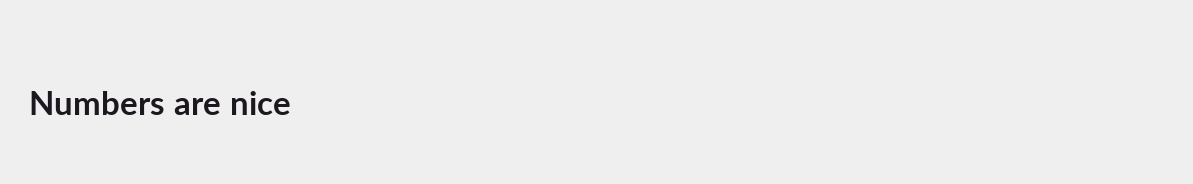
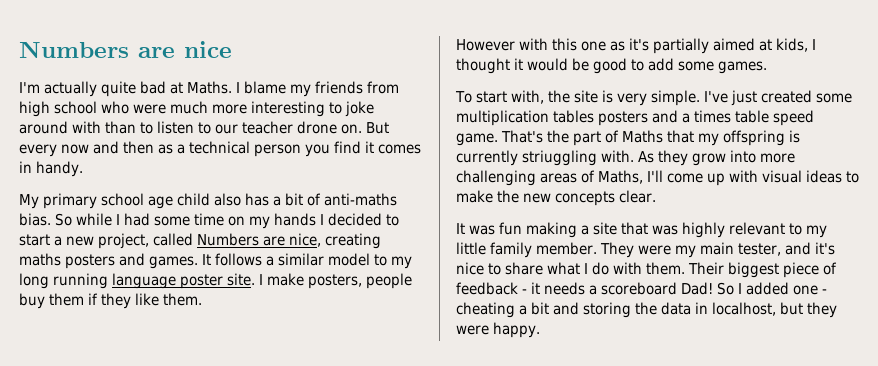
+ I'm actually quite bad at Maths. I blame my friends from high school who were much more interesting to joke around with than to listen to our teacher drone on. But every now and then as a technical person you find it comes in handy.
+ My primary school age child also has a bit of anti-maths bias. So while I had some time on my hands I decided to start a new project, called Numbers are nice, creating maths posters and games. It follows a similar model to my long running language poster site. I make posters, people buy them if they like them.
+ However with this one as it's partially aimed at kids, I thought it would be good to add some games.
+ To start with, the site is very simple. I've just created some multiplication tables posters and a times table speed game. That's the part of Maths that my offspring is currently striuggling with. As they grow into more challenging areas of Maths, I'll come up with visual ideas to make the new concepts clear.
+ It was fun making a site that was highly relevant to my little family member. They were my main tester, and it's nice to share what I do with them. Their biggest piece of feedback - it needs a scoreboard Dad! So I added one - cheating a bit and storing the data in localhost, but they were happy.

